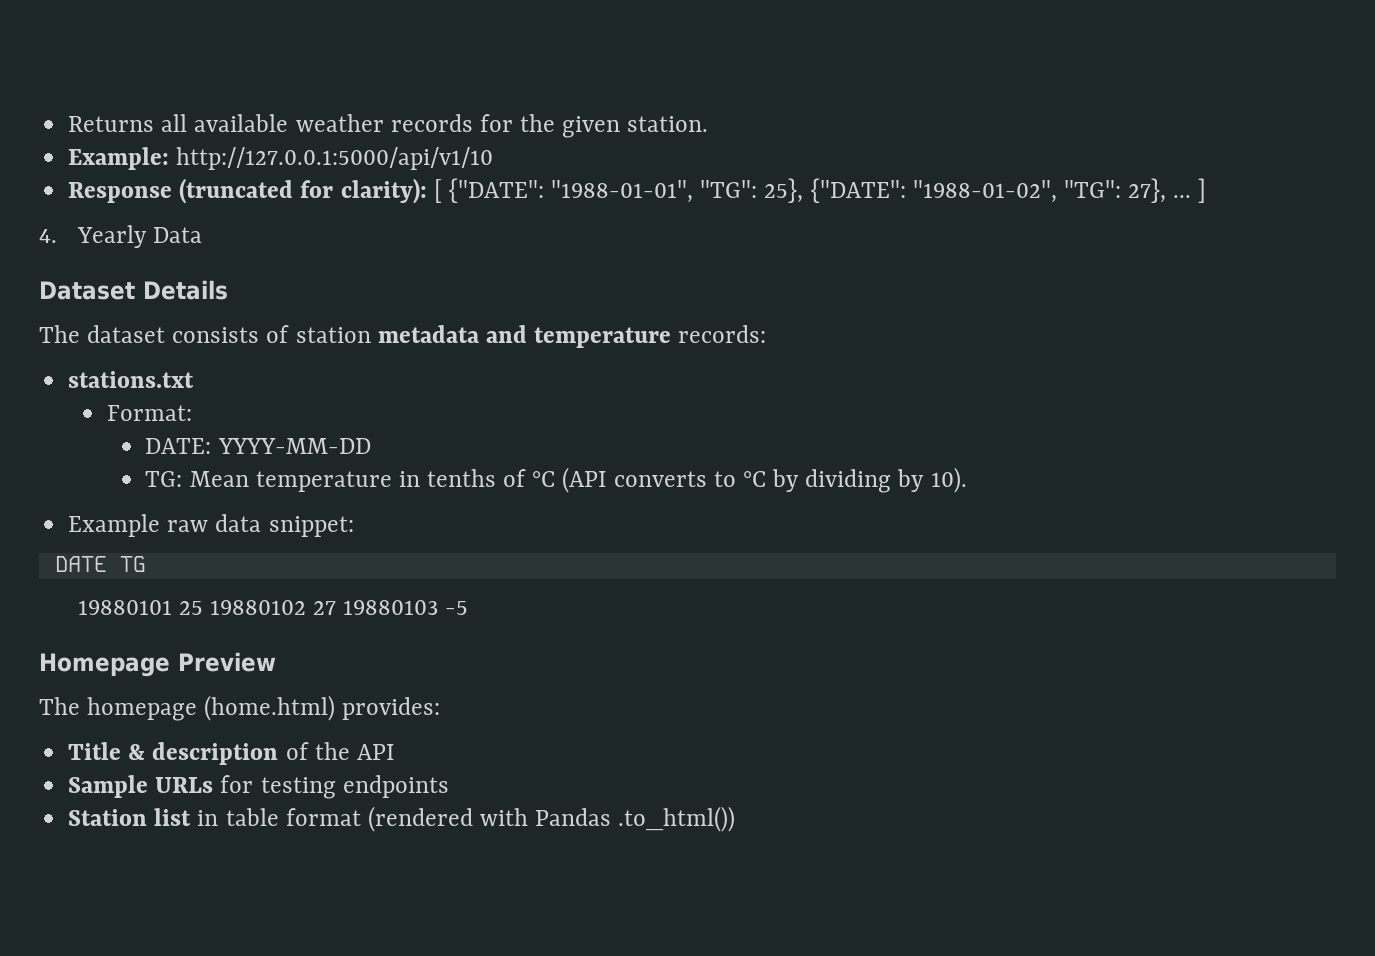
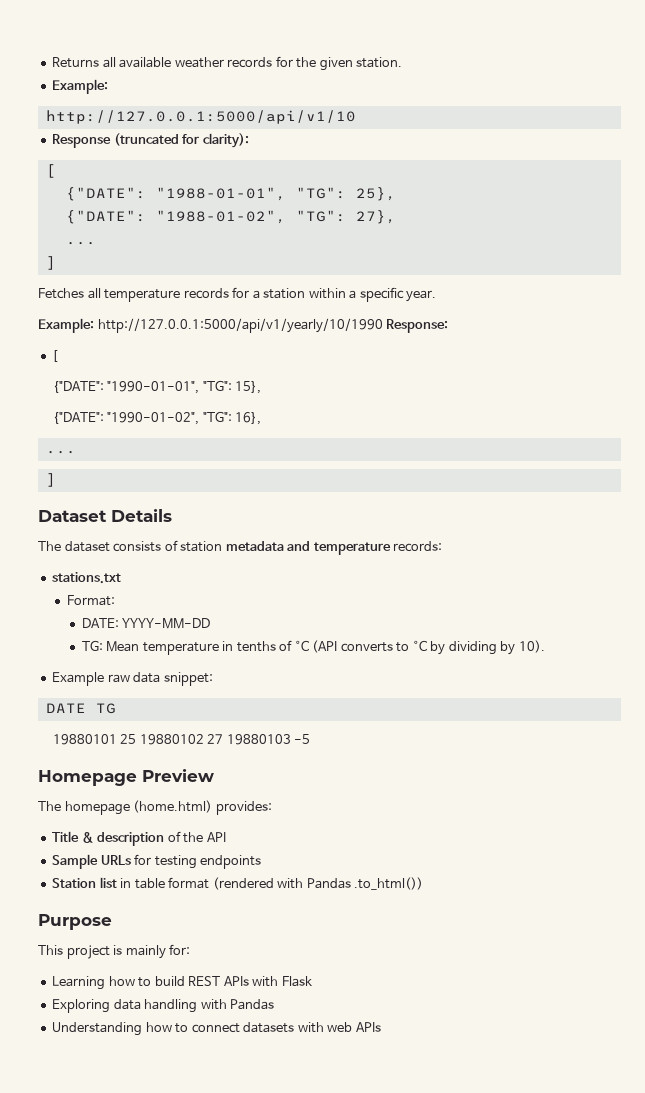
  Returns all available weather records for the given station.
- Example: http://127.0.0.1:5000/api/v1/10
+ Example:
+ http://127.0.0.1:5000/api/v1/10
- Response (truncated for clarity): [ {"DATE": "1988-01-01", "TG": 25}, {"DATE": "1988-01-02", "TG": 27}, ... ]
- 4. Yearly Data
+ Response (truncated for clarity):
+ [
+ {"DATE": "1988-01-01", "TG": 25},
+ {"DATE": "1988-01-02", "TG": 27},
+ ...
+ ]
+ Fetches all temperature records for a station within a specific year.
+ Example: http://127.0.0.1:5000/api/v1/yearly/10/1990 Response:
+ [
+ {"DATE": "1990-01-01", "TG": 15},
+ {"DATE": "1990-01-02", "TG": 16},
+ ...
+ ]
+ Purpose
+ This project is mainly for:
+ Learning how to build REST APIs with Flask
+ Exploring data handling with Pandas
+ Understanding how to connect datasets with web APIs

